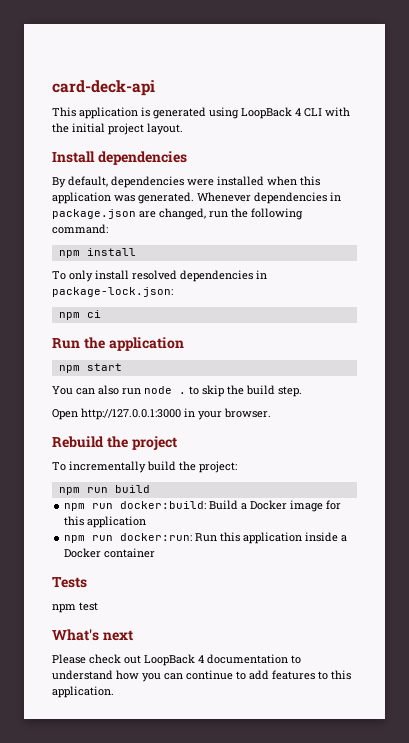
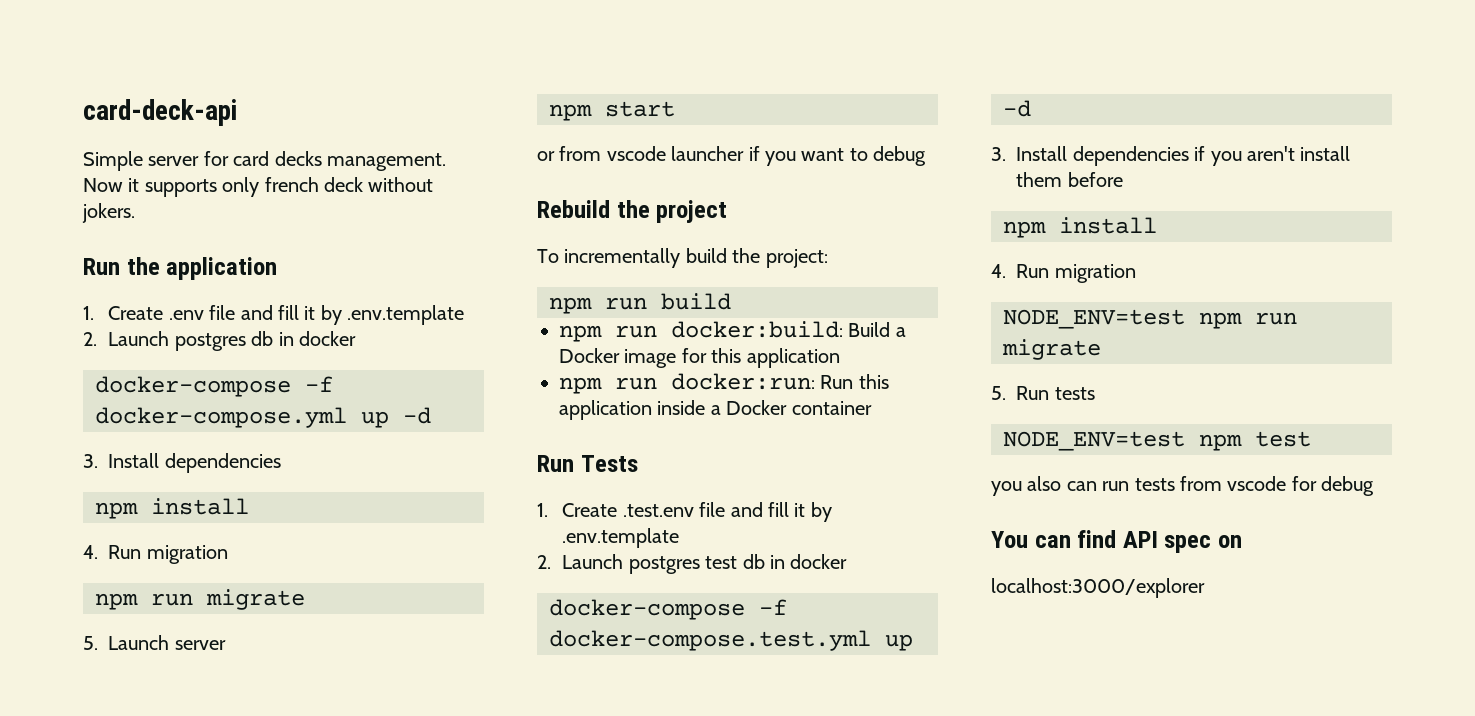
- This application is generated using LoopBack 4 CLI with the initial project layout.
- Install dependencies
- By default, dependencies were installed when this application was generated. Whenever dependencies in package.json are changed, run the following command:
+ Simple server for card decks management. Now it supports only french deck without jokers.
+ Run the application
+ 1. Create .env file and fill it by .env.template
+ 2. Launch postgres db in docker
+ docker-compose -f docker-compose.yml up -d
+ 3. Install dependencies
  npm install
- To only install resolved dependencies in package-lock.json:
- npm ci
- Run the application
+ 4. Run migration
+ npm run migrate
+ 5. Launch server
  npm start
- You can also run node . to skip the build step.
- Open http://127.0.0.1:3000 in your browser.
+ or from vscode launcher if you want to debug
- Tests
+ Run Tests
- npm test
- What's next
- Please check out LoopBack 4 documentation to understand how you can continue to add features to this application.
+ 1. Create .test.env file and fill it by .env.template
+ 2. Launch postgres test db in docker
+ docker-compose -f docker-compose.test.yml up -d
+ 3. Install dependencies if you aren't install them before
+ npm install
+ 4. Run migration
+ NODE_ENV=test npm run migrate
+ 5. Run tests
+ NODE_ENV=test npm test
+ you also can run tests from vscode for debug
+ You can find API spec on
+ localhost:3000/explorer

